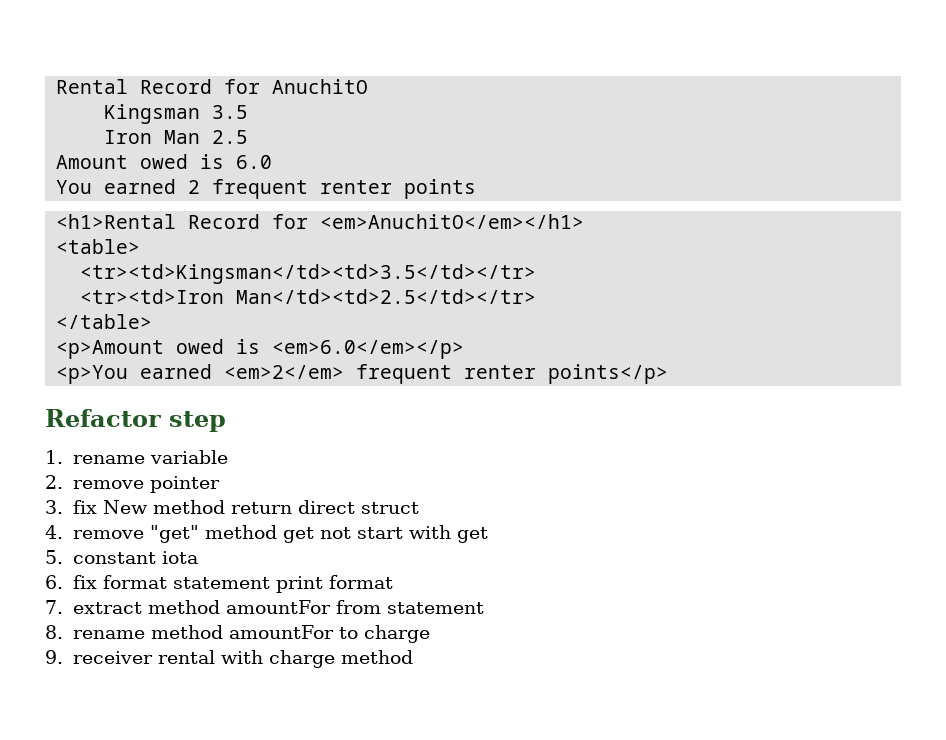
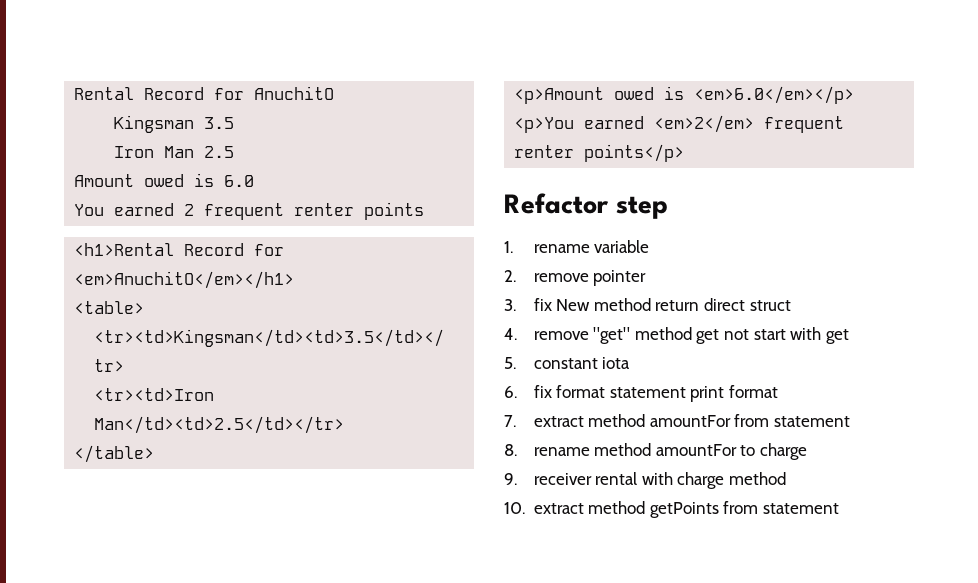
+ 10. extract method getPoints from statement

